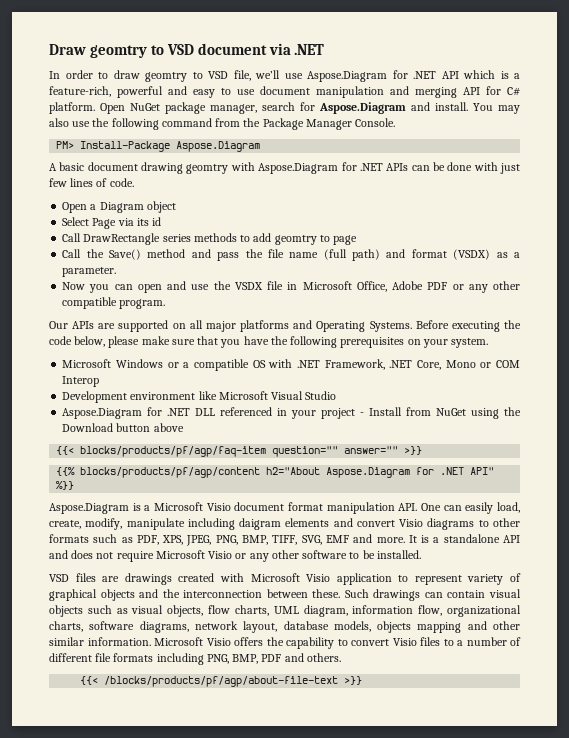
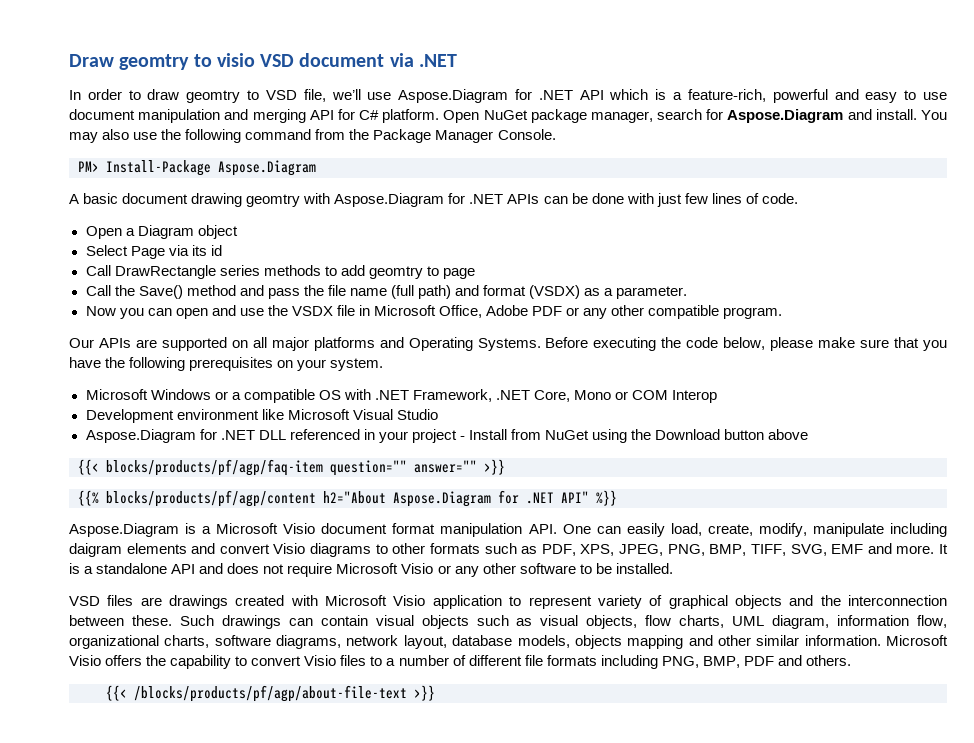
- Draw geomtry to VSD document via .NET
+ Draw geomtry to visio VSD document via .NET

